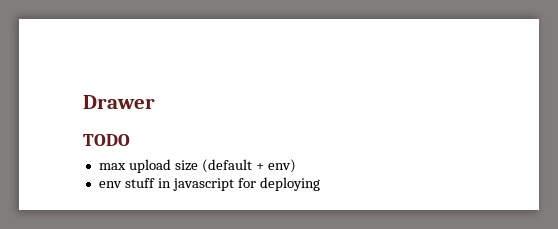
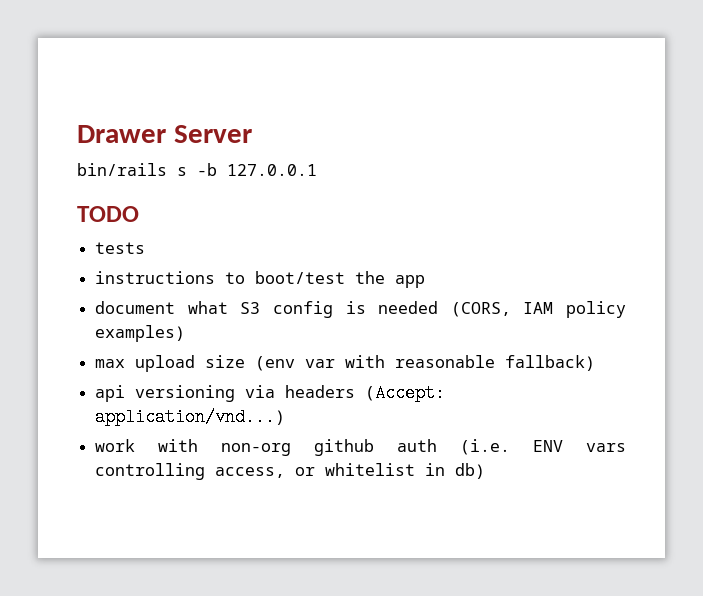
- Drawer
+ Drawer Server
+ bin/rails s -b 127.0.0.1
  TODO
- max upload size (default + env)
- env stuff in javascript for deploying
+ tests
+ instructions to boot/test the app
+ document what S3 config is needed (CORS, IAM policy examples)
+ max upload size (env var with reasonable fallback)
+ api versioning via headers (Accept: application/vnd...)
+ work with non-org github auth (i.e. ENV vars controlling access, or whitelist in db)

